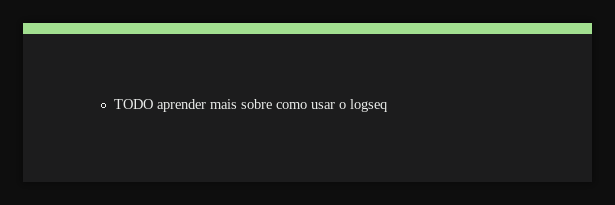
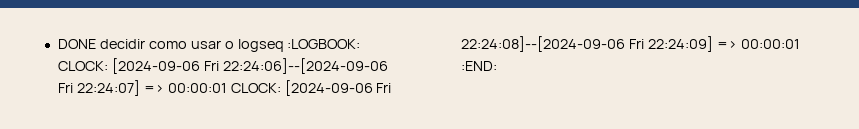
- TODO aprender mais sobre como usar o logseq
+ DONE decidir como usar o logseq :LOGBOOK: CLOCK: [2024-09-06 Fri 22:24:06]--[2024-09-06 Fri 22:24:07] => 00:00:01 CLOCK: [2024-09-06 Fri 22:24:08]--[2024-09-06 Fri 22:24:09] => 00:00:01 :END:

